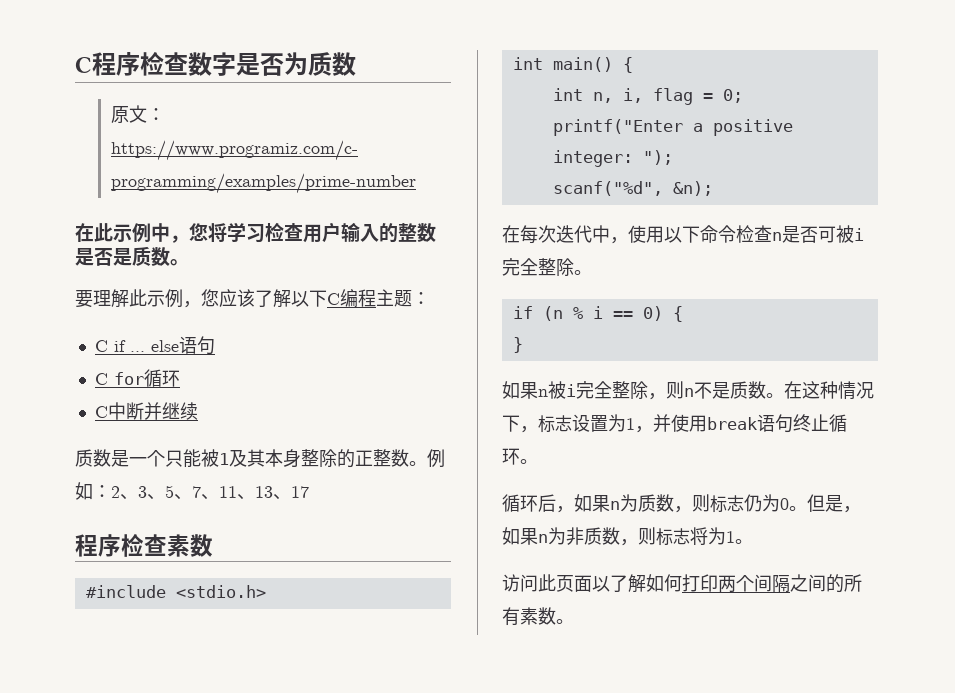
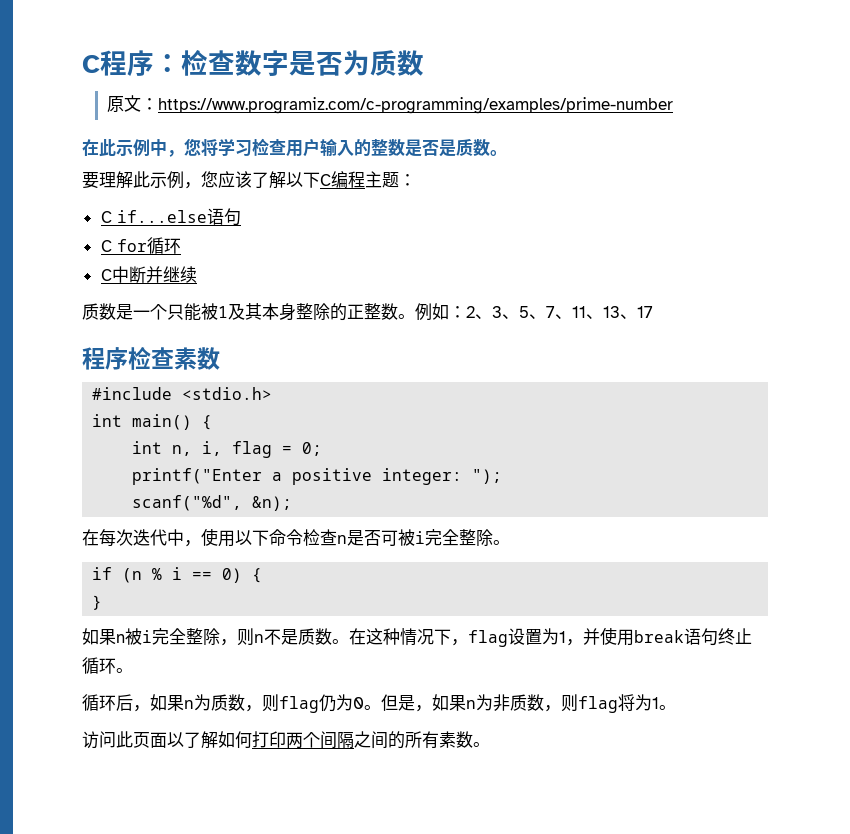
- C程序检查数字是否为质数
+ C程序：检查数字是否为质数
- C if ... else语句
+ C if...else语句
- 在这种情况下，标志设置为1，并使用break语句终止循环。
+ 在这种情况下，flag设置为1，并使用break语句终止循环。
- 循环后，如果n为质数，则标志仍为0。
+ 循环后，如果n为质数，则flag仍为0。
- 但是，如果n为非质数，则标志将为1。
+ 但是，如果n为非质数，则flag将为1。

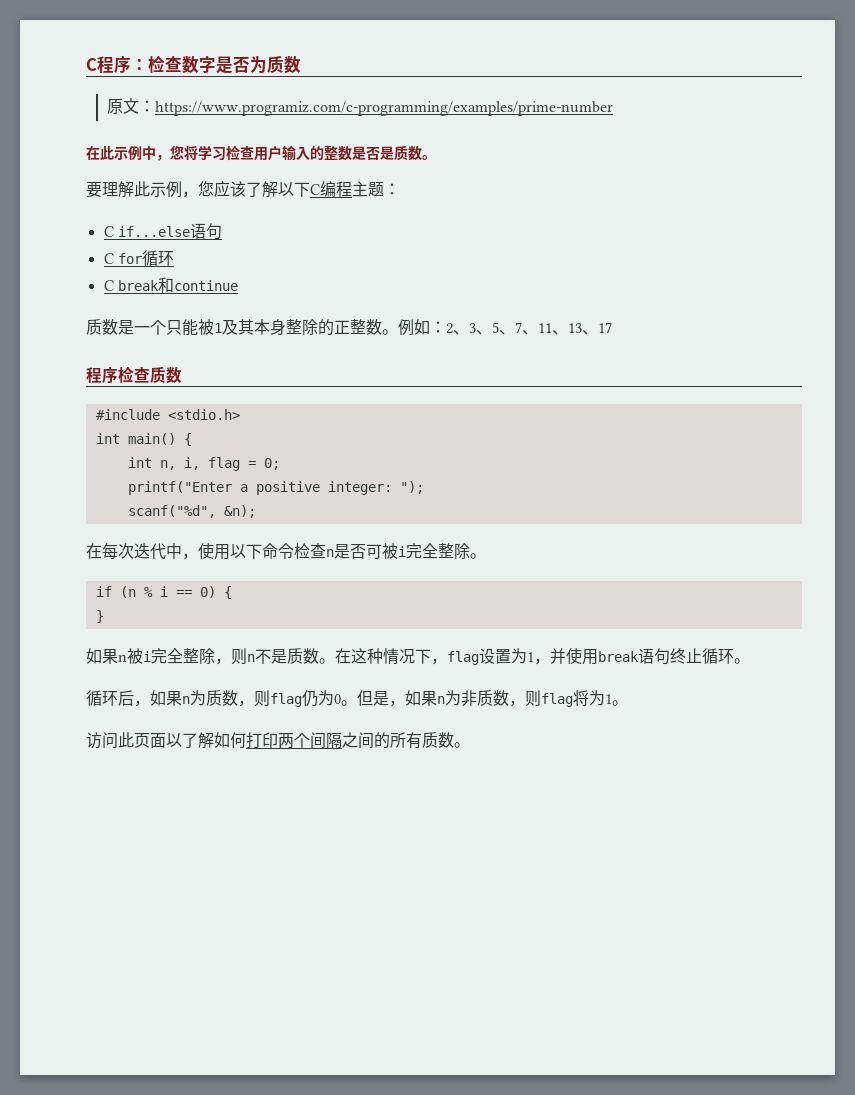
- C中断并继续
+ C break和continue
- 程序检查素数
+ 程序检查质数
- 访问此页面以了解如何打印两个间隔之间的所有素数。
+ 访问此页面以了解如何打印两个间隔之间的所有质数。

